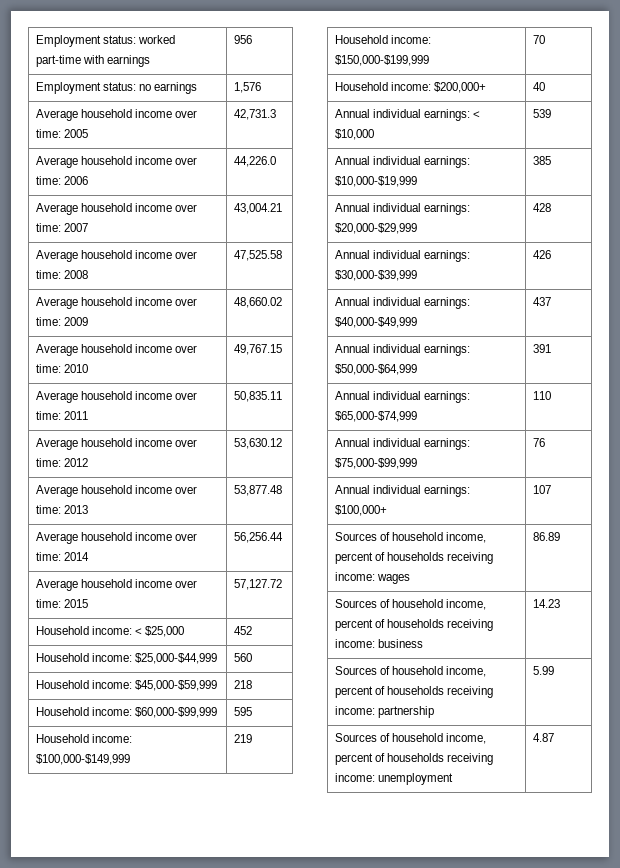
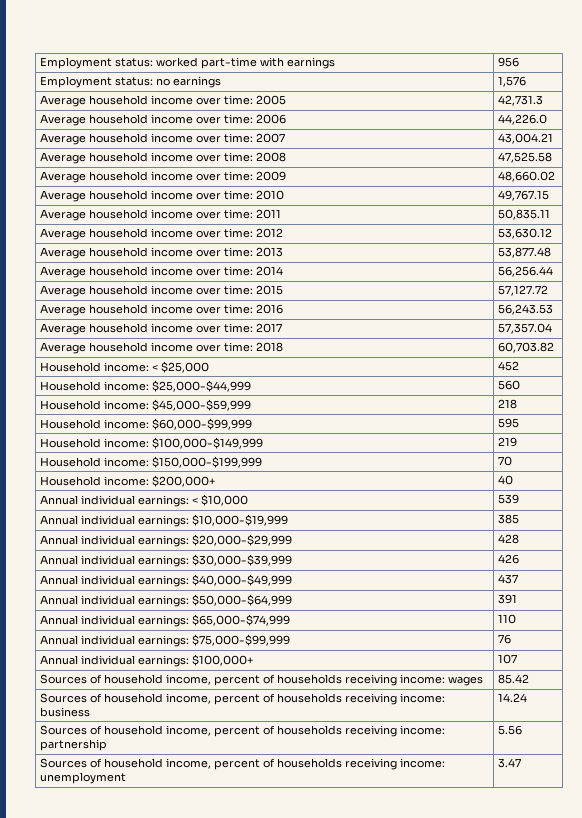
+ Average household income over time: 2016 | 56,243.53
+ Average household income over time: 2017 | 57,357.04
+ Average household income over time: 2018 | 60,703.82
- Sources of household income, percent of households receiving income: wages | 86.89
+ Sources of household income, percent of households receiving income: wages | 85.42
- Sources of household income, percent of households receiving income: business | 14.23
+ Sources of household income, percent of households receiving income: business | 14.24
- Sources of household income, percent of households receiving income: partnership | 5.99
+ Sources of household income, percent of households receiving income: partnership | 5.56
- Sources of household income, percent of households receiving income: unemployment | 4.87
+ Sources of household income, percent of households receiving income: unemployment | 3.47

